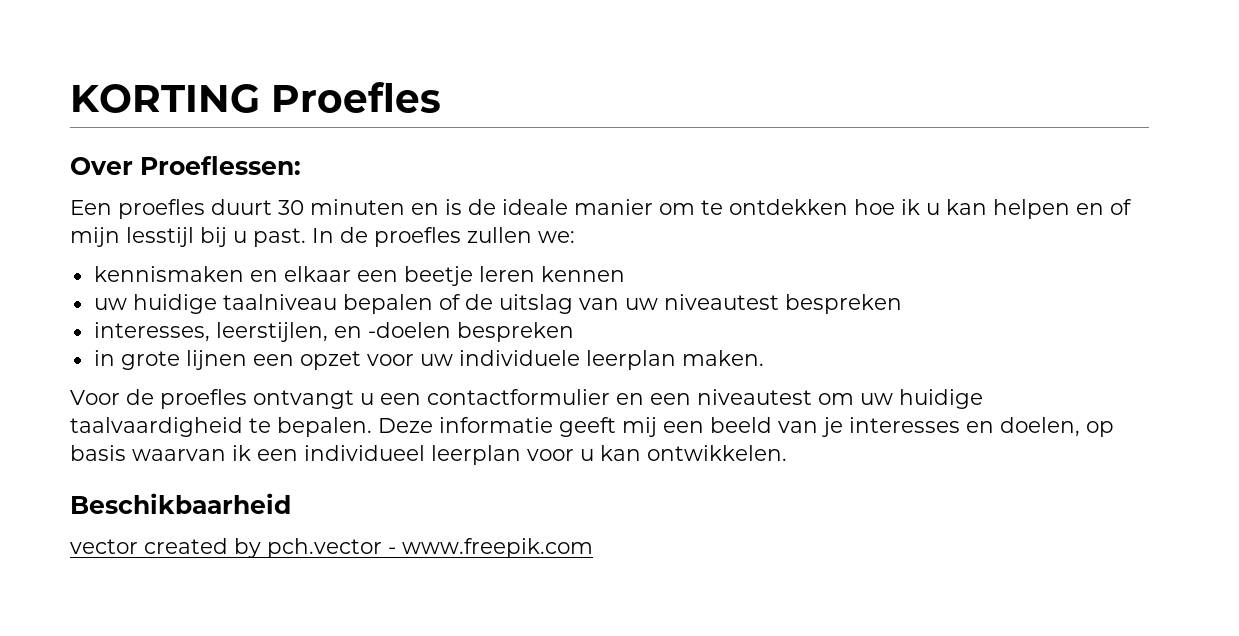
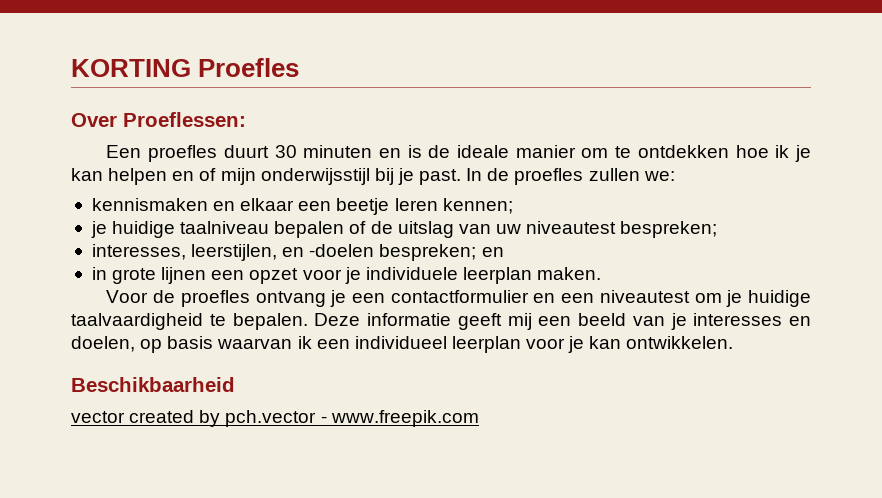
- Een proefles duurt 30 minuten en is de ideale manier om te ontdekken hoe ik u kan helpen en of mijn lesstijl bij u past.
+ Een proefles duurt 30 minuten en is de ideale manier om te ontdekken hoe ik je kan helpen en of mijn onderwijsstijl bij je past.
- kennismaken en elkaar een beetje leren kennen
- uw huidige taalniveau bepalen of de uitslag van uw niveautest bespreken
+ kennismaken en elkaar een beetje leren kennen;
+ je huidige taalniveau bepalen of de uitslag van uw niveautest bespreken;
- interesses, leerstijlen, en -doelen bespreken
+ interesses, leerstijlen, en -doelen bespreken; en
- in grote lijnen een opzet voor uw individuele leerplan maken.
+ in grote lijnen een opzet voor je individuele leerplan maken.
- Voor de proefles ontvangt u een contactformulier en een niveautest om uw huidige taalvaardigheid te bepalen.
+ Voor de proefles ontvang je een contactformulier en een niveautest om je huidige taalvaardigheid te bepalen.
- Deze informatie geeft mij een beeld van je interesses en doelen, op basis waarvan ik een individueel leerplan voor u kan ontwikkelen.
+ Deze informatie geeft mij een beeld van je interesses en doelen, op basis waarvan ik een individueel leerplan voor je kan ontwikkelen.

